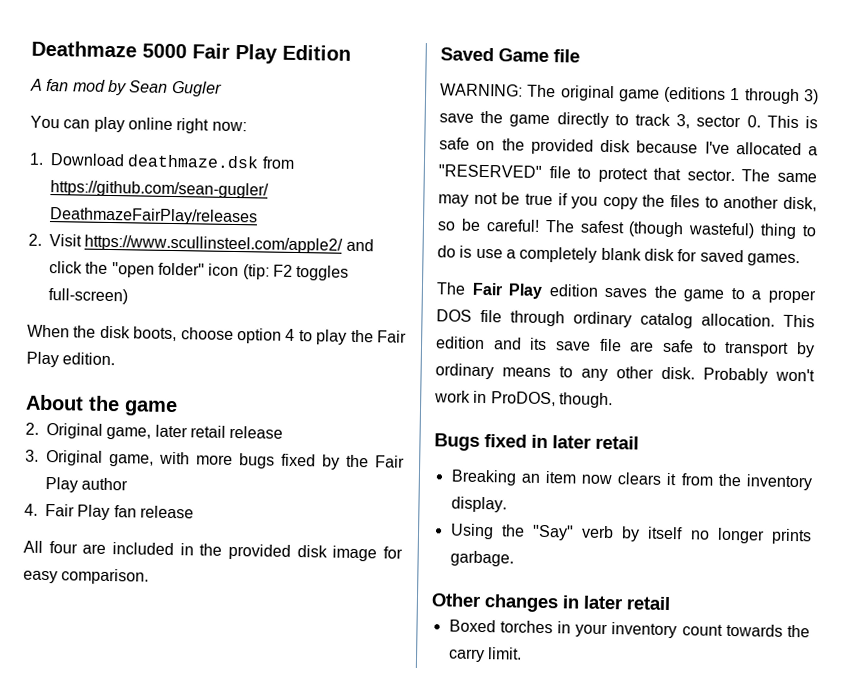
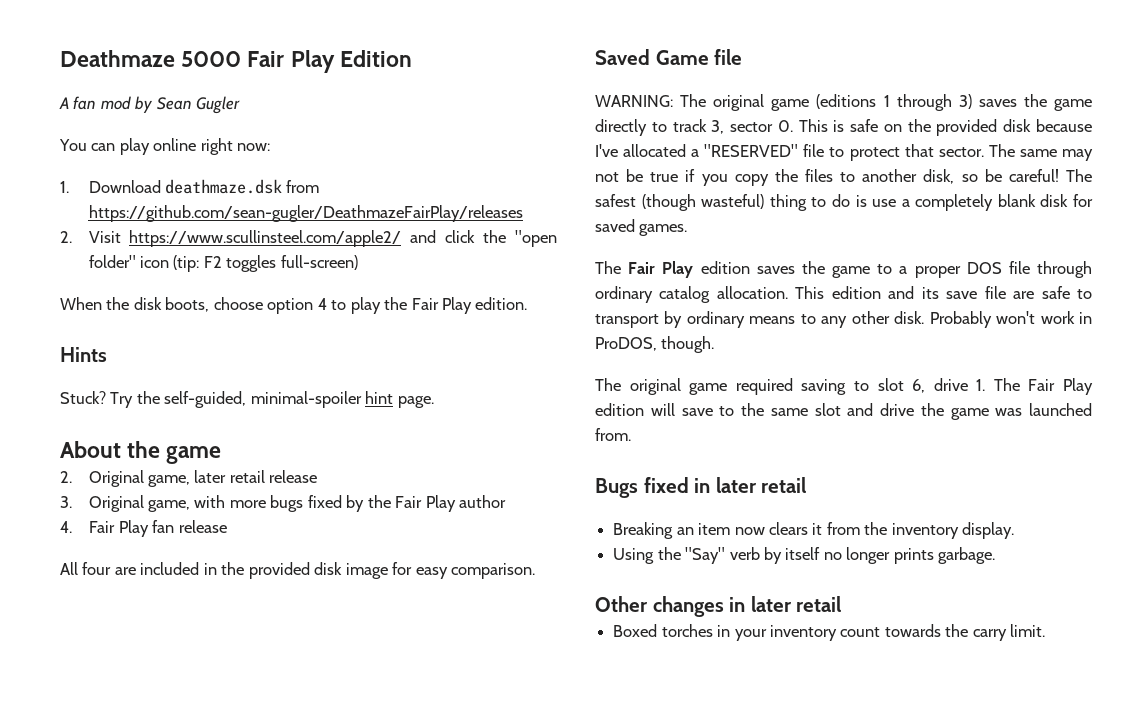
+ Hints
+ Stuck? Try the self-guided, minimal-spoiler hint page.
- WARNING: The original game (editions 1 through 3) save the game directly to track 3, sector 0. This is safe on the provided disk because I've allocated a "RESERVED" file to protect that sector.
+ WARNING: The original game (editions 1 through 3) saves the game directly to track 3, sector 0. This is safe on the provided disk because I've allocated a "RESERVED" file to protect that sector.
+ The original game required saving to slot 6, drive 1. The Fair Play edition will save to the same slot and drive the game was launched from.

